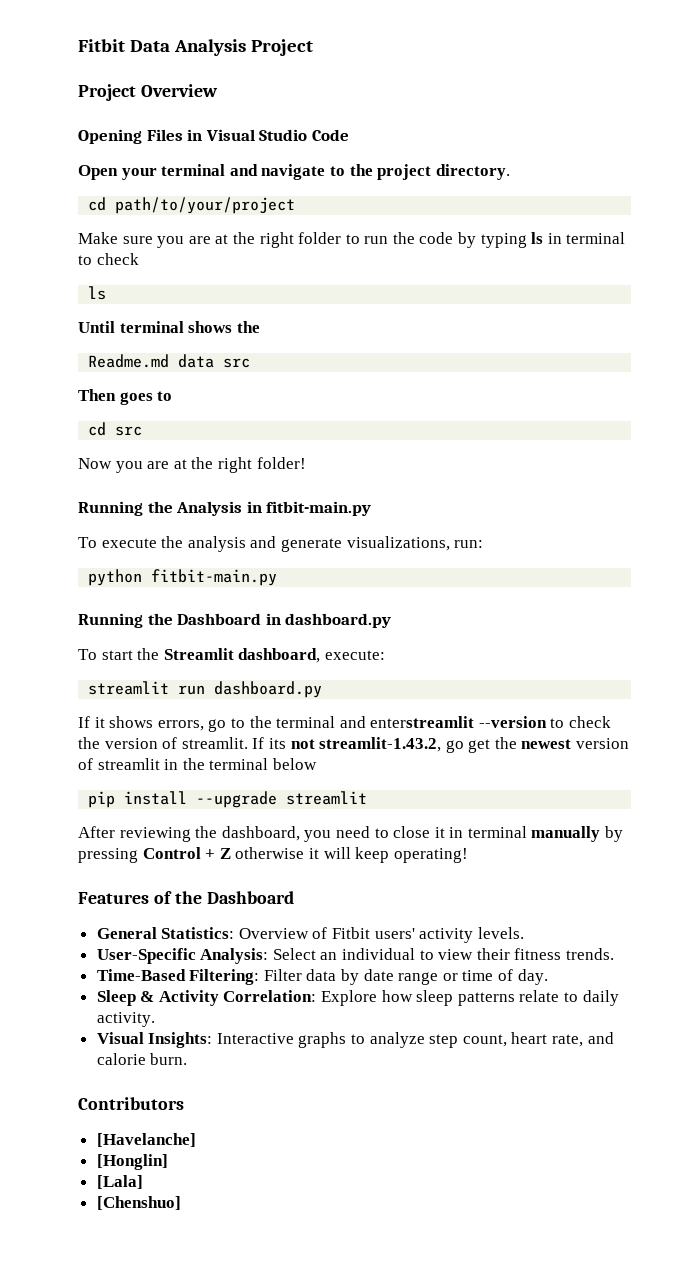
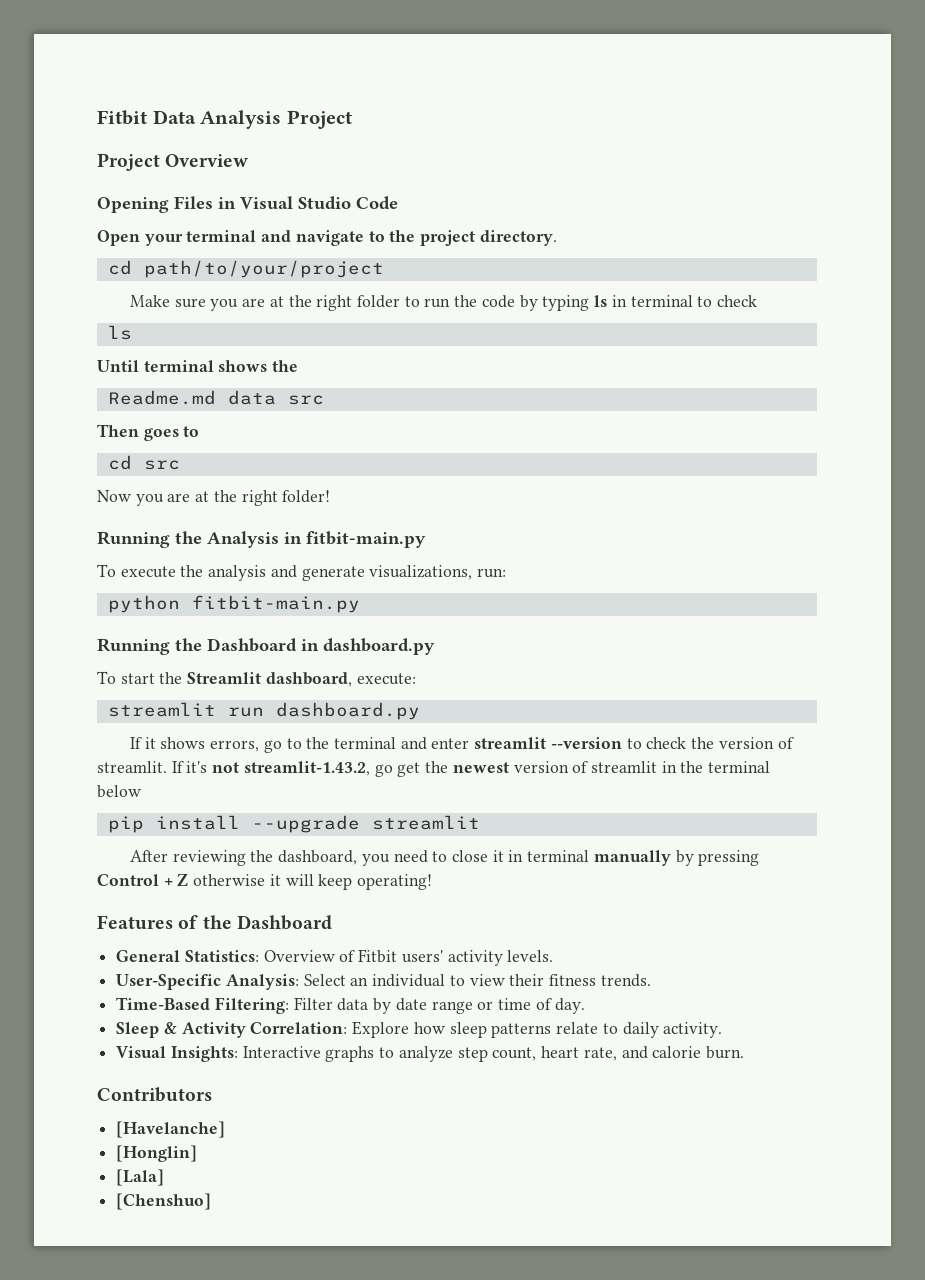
- If it shows errors, go to the terminal and enterstreamlit --version to check the version of streamlit.
+ If it shows errors, go to the terminal and enter streamlit --version to check the version of streamlit.
- If its not streamlit-1.43.2, go get the newest version of streamlit in the terminal below
+ If it's not streamlit-1.43.2, go get the newest version of streamlit in the terminal below

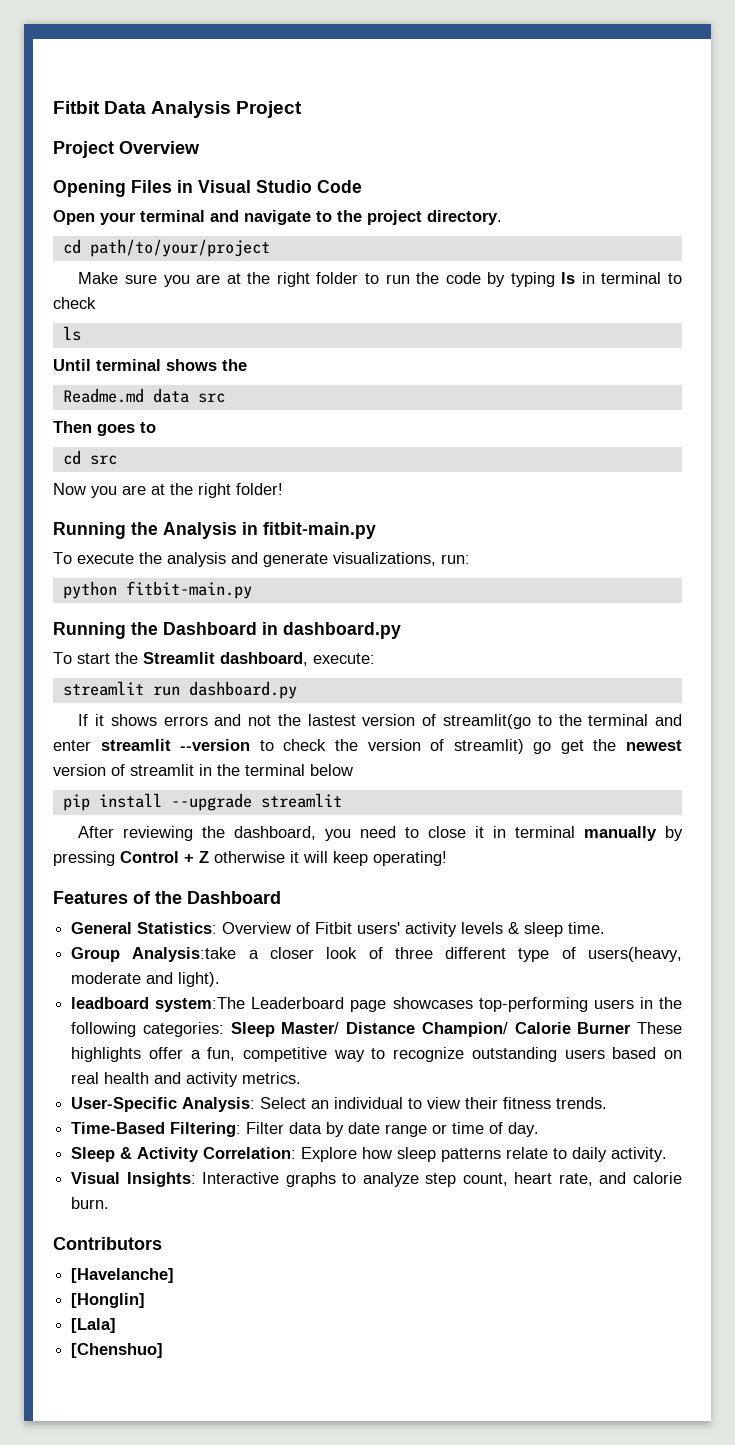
- If it shows errors, go to the terminal and enter streamlit --version to check the version of streamlit. If it's not streamlit-1.43.2, go get the newest version of streamlit in the terminal below
+ If it shows errors and not the lastest version of streamlit(go to the terminal and enter streamlit --version to check the version of streamlit) go get the newest version of streamlit in the terminal below
- General Statistics: Overview of Fitbit users' activity levels.
+ General Statistics: Overview of Fitbit users' activity levels & sleep time.
+ Group Analysis:take a closer look of three different type of users(heavy, moderate and light).
+ leadboard system:The Leaderboard page showcases top-performing users in the following categories: Sleep Master/ Distance Champion/ Calorie Burner These highlights offer a fun, competitive way to recognize outstanding users based on real health and activity metrics.

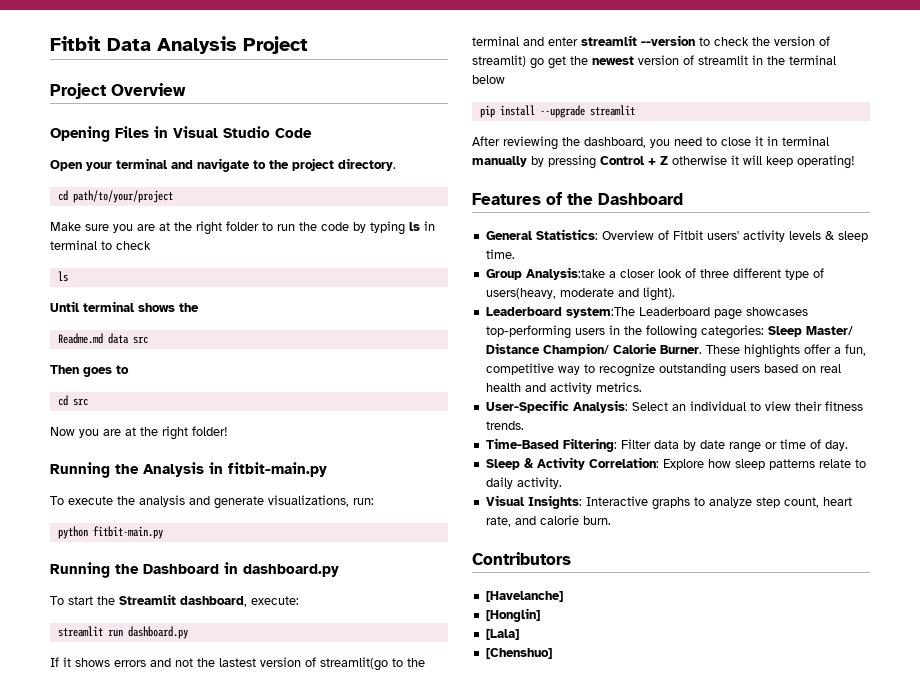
- leadboard system:The Leaderboard page showcases top-performing users in the following categories: Sleep Master/ Distance Champion/ Calorie Burner These highlights offer a fun, competitive way to recognize outstanding users based on real health and activity metrics.
+ Leaderboard system:The Leaderboard page showcases top-performing users in the following categories: Sleep Master/ Distance Champion/ Calorie Burner. These highlights offer a fun, competitive way to recognize outstanding users based on real health and activity metrics.

